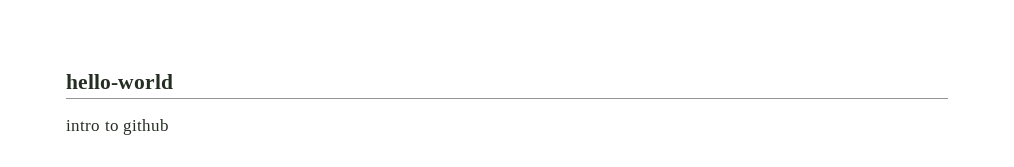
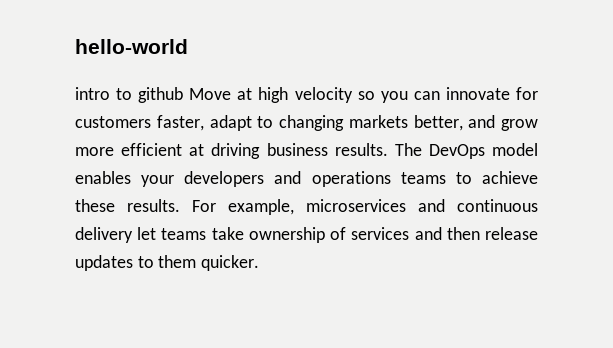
- intro to github
+ intro to github Move at high velocity so you can innovate for customers faster, adapt to changing markets better, and grow more efficient at driving business results. The DevOps model enables your developers and operations teams to achieve these results. For example, microservices and continuous delivery let teams take ownership of services and then release updates to them quicker.

